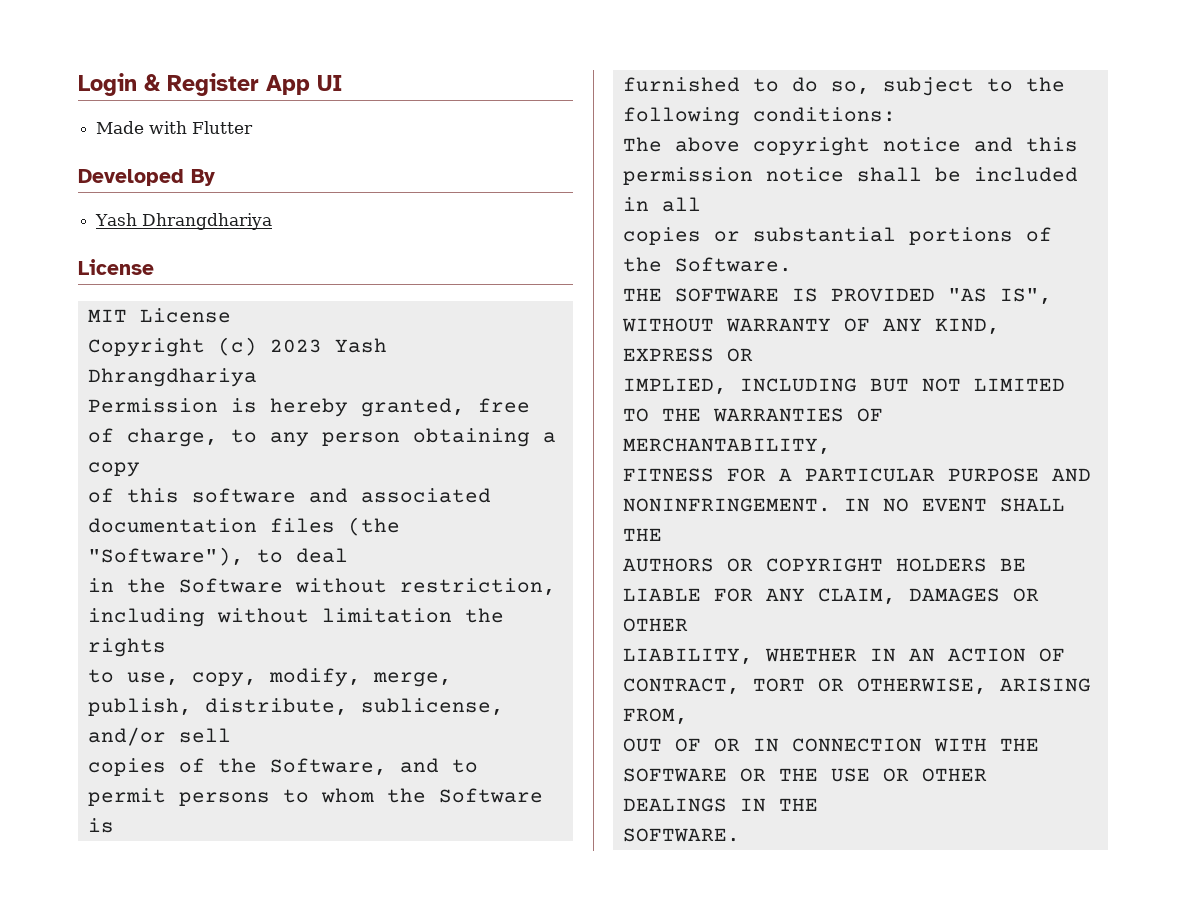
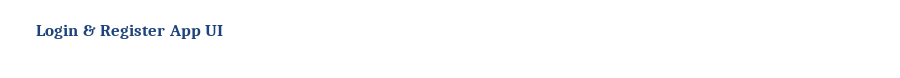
- Made with Flutter
- Developed By
- Yash Dhrangdhariya
- License
- MIT License
- Copyright (c) 2023 Yash Dhrangdhariya
- Permission is hereby granted, free of charge, to any person obtaining a copy
- of this software and associated documentation files (the "Software"), to deal
- in the Software without restriction, including without limitation the rights
- to use, copy, modify, merge, publish, distribute, sublicense, and/or sell
- copies of the Software, and to permit persons to whom the Software is
- furnished to do so, subject to the following conditions:
- The above copyright notice and this permission notice shall be included in all
- copies or substantial portions of the Software.
- THE SOFTWARE IS PROVIDED "AS IS", WITHOUT WARRANTY OF ANY KIND, EXPRESS OR
- IMPLIED, INCLUDING BUT NOT LIMITED TO THE WARRANTIES OF MERCHANTABILITY,
- FITNESS FOR A PARTICULAR PURPOSE AND NONINFRINGEMENT. IN NO EVENT SHALL THE
- AUTHORS OR COPYRIGHT HOLDERS BE LIABLE FOR ANY CLAIM, DAMAGES OR OTHER
- LIABILITY, WHETHER IN AN ACTION OF CONTRACT, TORT OR OTHERWISE, ARISING FROM,
- OUT OF OR IN CONNECTION WITH THE SOFTWARE OR THE USE OR OTHER DEALINGS IN THE
- SOFTWARE.

